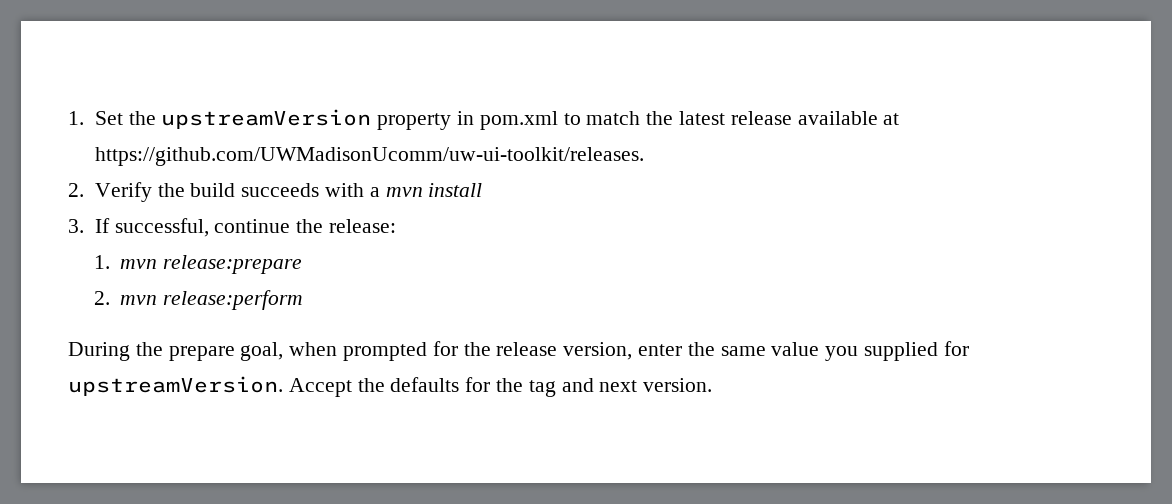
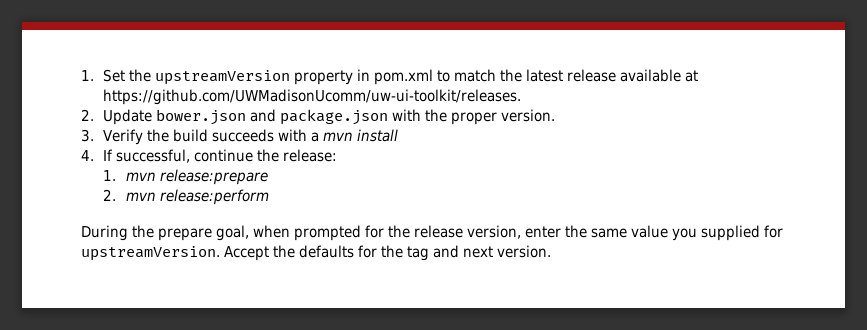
- 2. Verify the build succeeds with a mvn install
+ 2. Update bower.json and package.json with the proper version.
+ 3. Verify the build succeeds with a mvn install
- 3. If successful, continue the release:
+ 4. If successful, continue the release:

